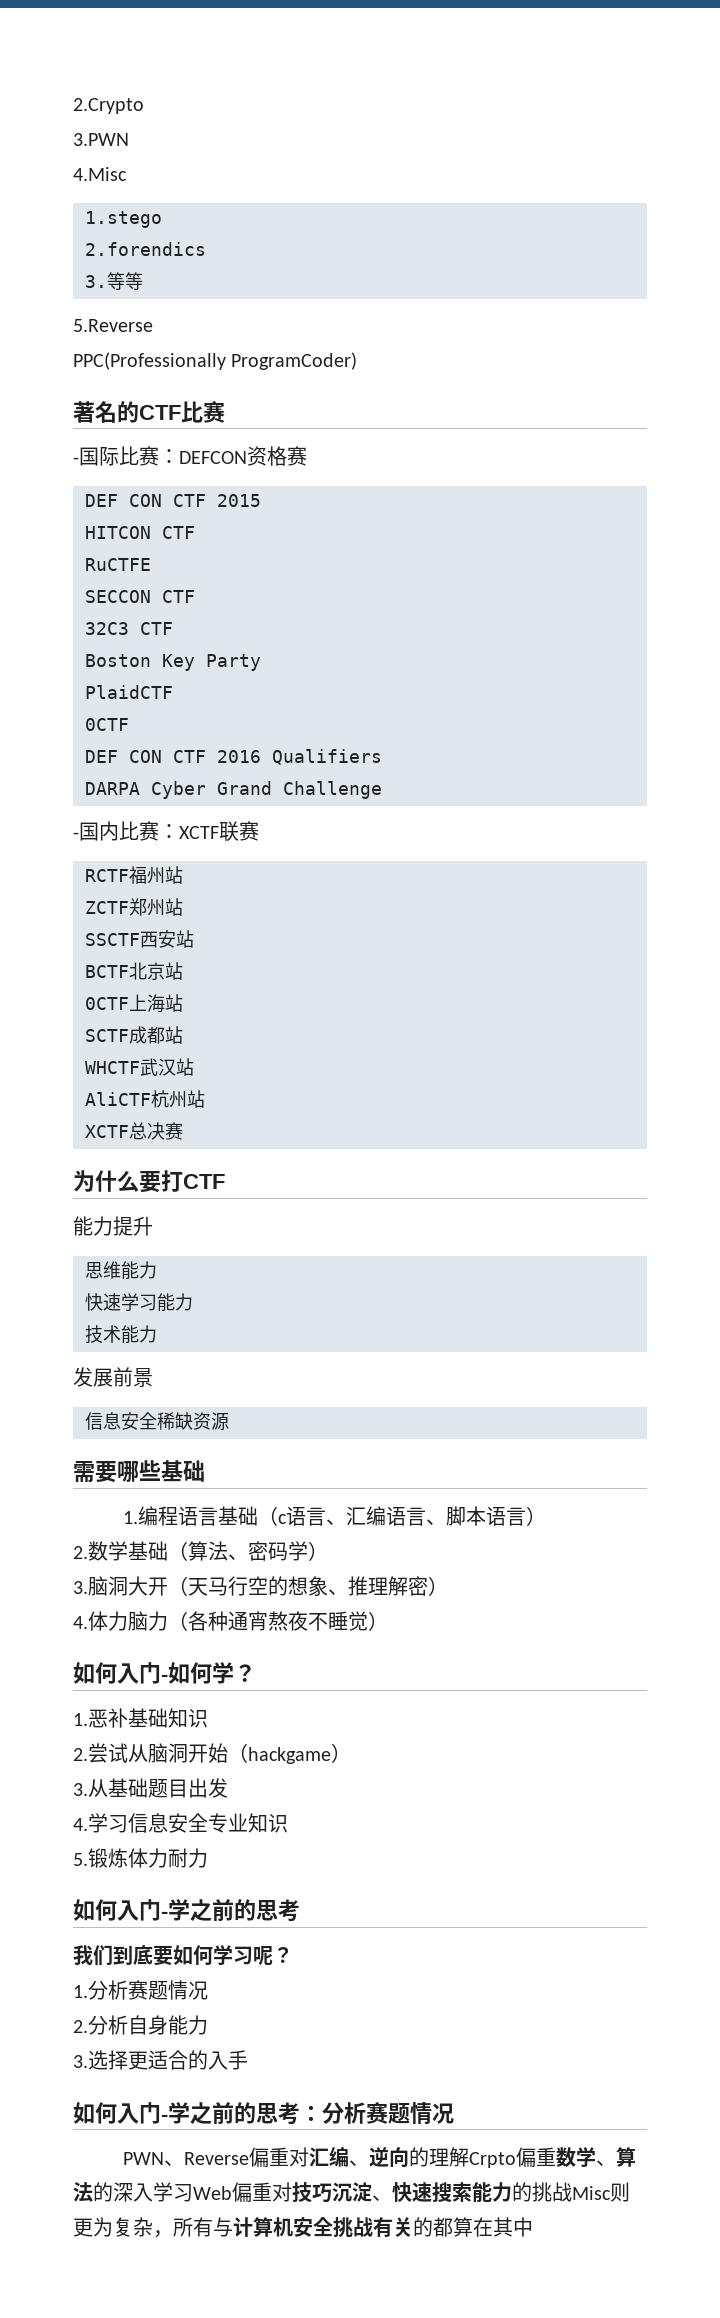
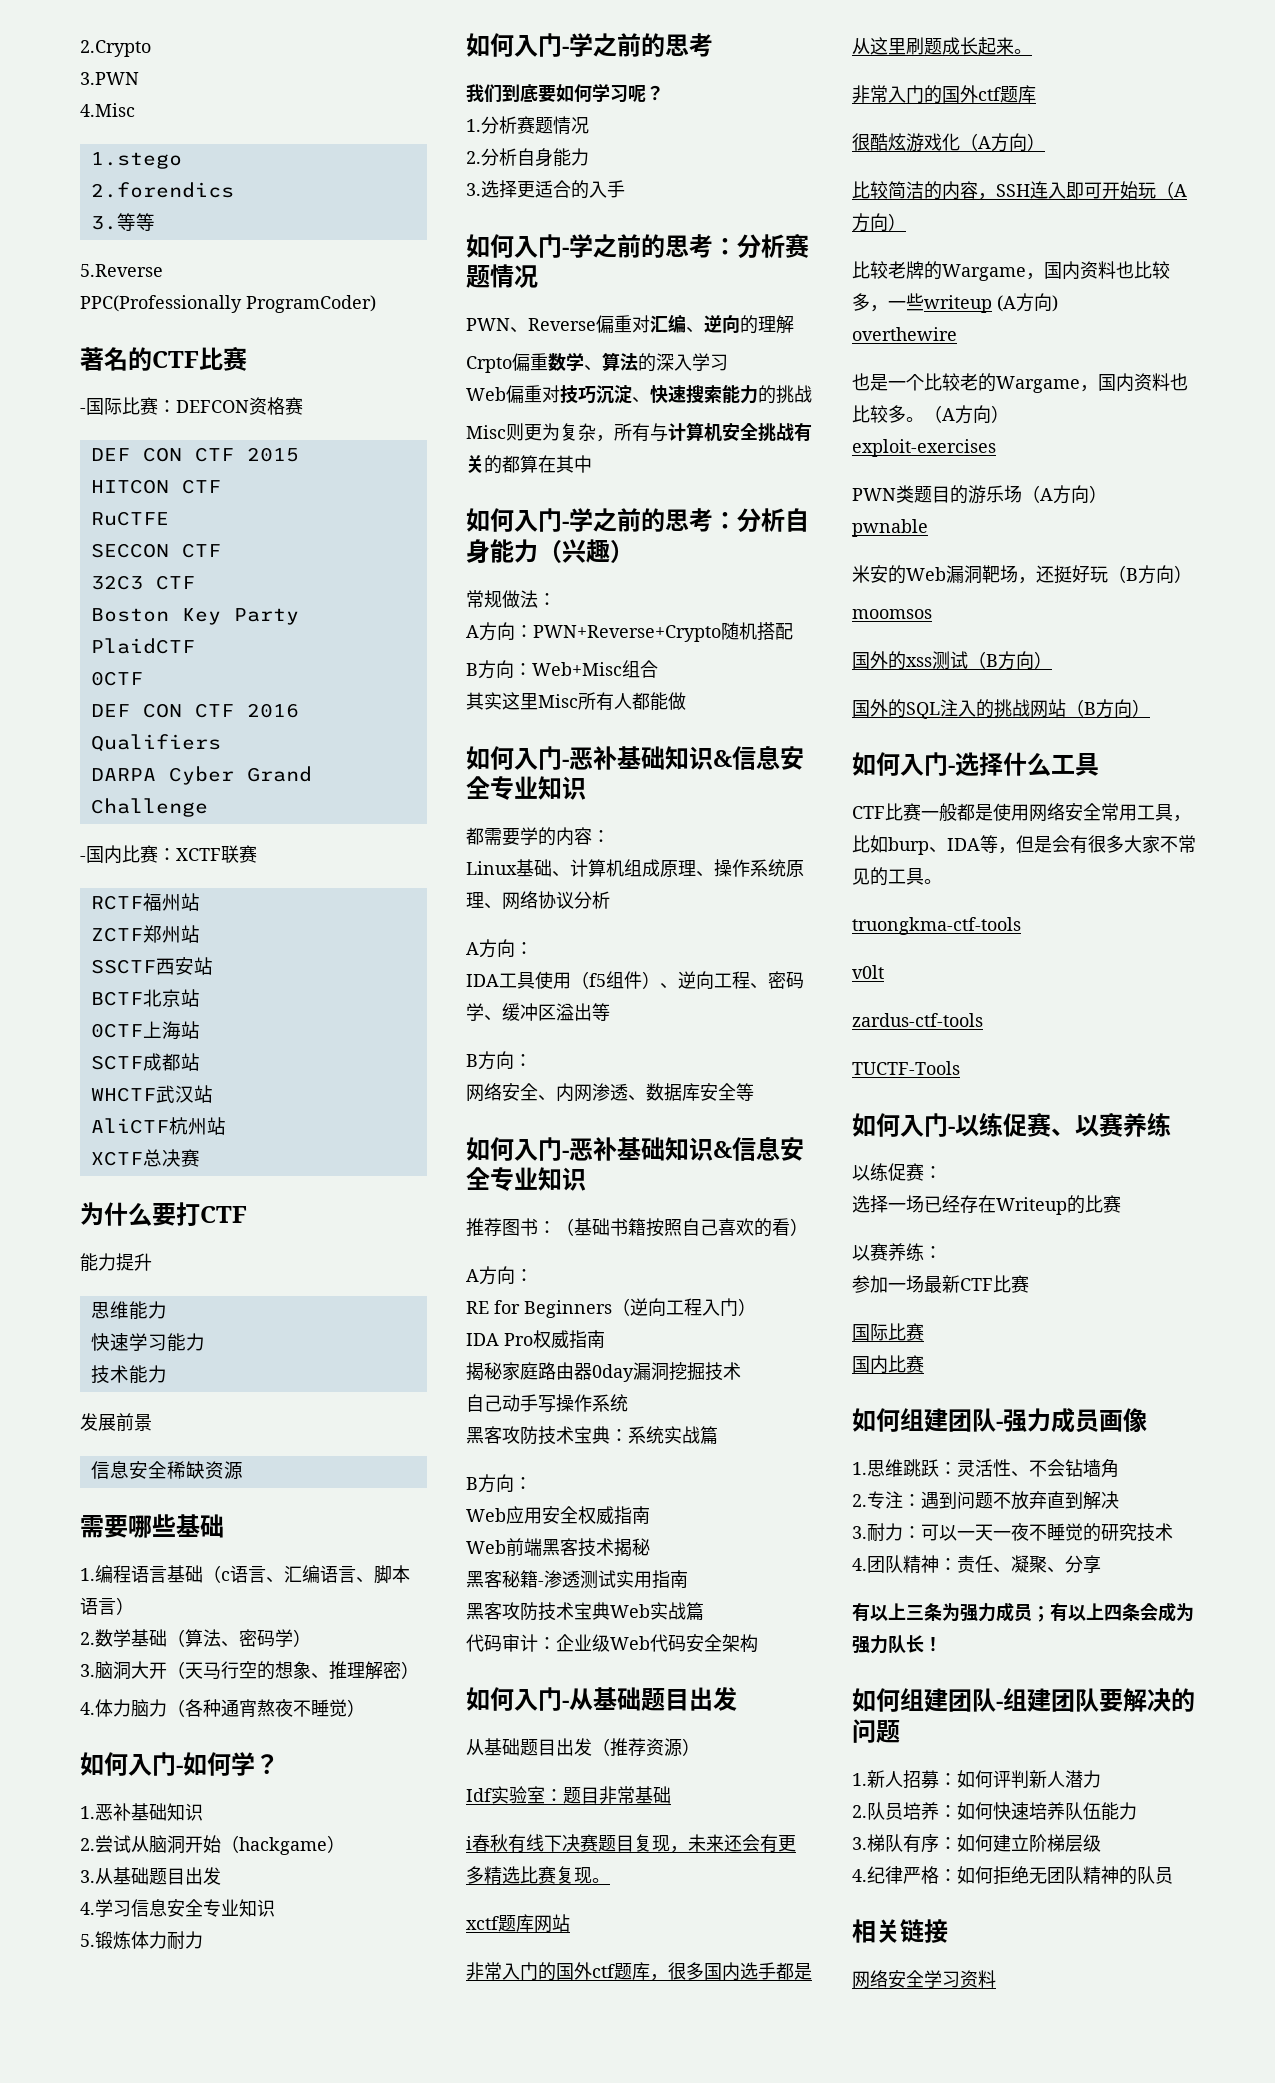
- PWN、Reverse偏重对汇编、逆向的理解Crpto偏重数学、算法的深入学习Web偏重对技巧沉淀、快速搜索能力的挑战Misc则更为复杂，所有与计算机安全挑战有关的都算在其中
+ PWN、Reverse偏重对汇编、逆向的理解
+ Crpto偏重数学、算法的深入学习
+ Web偏重对技巧沉淀、快速搜索能力的挑战
+ Misc则更为复杂，所有与计算机安全挑战有关的都算在其中
+ 如何入门-学之前的思考：分析自身能力（兴趣）
+ 常规做法：
+ A方向：PWN+Reverse+Crypto随机搭配
+ B方向：Web+Misc组合
+ 其实这里Misc所有人都能做
+ 如何入门-恶补基础知识&信息安全专业知识
+ 都需要学的内容：
+ Linux基础、计算机组成原理、操作系统原理、网络协议分析
+ A方向：
+ IDA工具使用（f5组件）、逆向工程、密码学、缓冲区溢出等
+ B方向：
+ 网络安全、内网渗透、数据库安全等
+ 如何入门-恶补基础知识&信息安全专业知识
+ 推荐图书：（基础书籍按照自己喜欢的看）
+ A方向：
+ RE for Beginners（逆向工程入门）
+ IDA Pro权威指南
+ 揭秘家庭路由器0day漏洞挖掘技术
+ 自己动手写操作系统
+ 黑客攻防技术宝典：系统实战篇
+ B方向：
+ Web应用安全权威指南
+ Web前端黑客技术揭秘
+ 黑客秘籍-渗透测试实用指南
+ 黑客攻防技术宝典Web实战篇
+ 代码审计：企业级Web代码安全架构
+ 如何入门-从基础题目出发
+ 从基础题目出发（推荐资源）
+ Idf实验室：题目非常基础
+ i春秋有线下决赛题目复现，未来还会有更多精选比赛复现。
+ xctf题库网站
+ 非常入门的国外ctf题库，很多国内选手都是从这里刷题成长起来。
+ 非常入门的国外ctf题库
+ 很酷炫游戏化（A方向）
+ 比较简洁的内容，SSH连入即可开始玩（A方向）
+ 比较老牌的Wargame，国内资料也比较多，一些writeup (A方向)
+ overthewire
+ 也是一个比较老的Wargame，国内资料也比较多。（A方向）
+ exploit-exercises
+ PWN类题目的游乐场（A方向）
+ pwnable
+ 米安的Web漏洞靶场，还挺好玩（B方向）
+ moomsos
+ 国外的xss测试（B方向）
+ 国外的SQL注入的挑战网站（B方向）
+ 如何入门-选择什么工具
+ CTF比赛一般都是使用网络安全常用工具，比如burp、IDA等，但是会有很多大家不常见的工具。
+ truongkma-ctf-tools
+ v0lt
+ zardus-ctf-tools
+ TUCTF-Tools
+ 如何入门-以练促赛、以赛养练
+ 以练促赛：
+ 选择一场已经存在Writeup的比赛
+ 以赛养练：
+ 参加一场最新CTF比赛
+ 国际比赛
+ 国内比赛
+ 如何组建团队-强力成员画像
+ 1.思维跳跃：灵活性、不会钻墙角
+ 2.专注：遇到问题不放弃直到解决
+ 3.耐力：可以一天一夜不睡觉的研究技术
+ 4.团队精神：责任、凝聚、分享
+ 有以上三条为强力成员；有以上四条会成为强力队长！
+ 如何组建团队-组建团队要解决的问题
+ 1.新人招募：如何评判新人潜力
+ 2.队员培养：如何快速培养队伍能力
+ 3.梯队有序：如何建立阶梯层级
+ 4.纪律严格：如何拒绝无团队精神的队员
+ 相关链接
+ 网络安全学习资料

